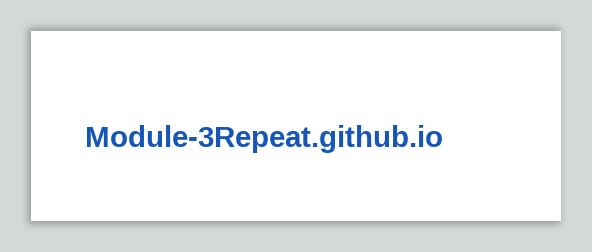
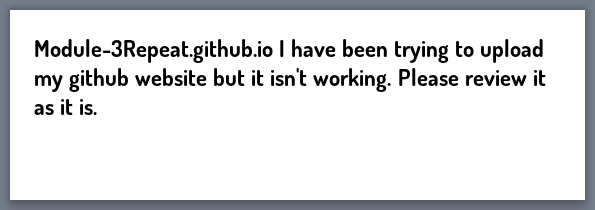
- Module-3Repeat.github.io
+ Module-3Repeat.github.io I have been trying to upload my github website but it isn't working. Please review it as it is.

